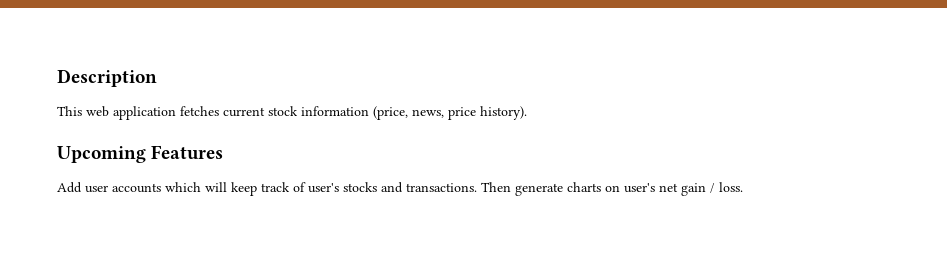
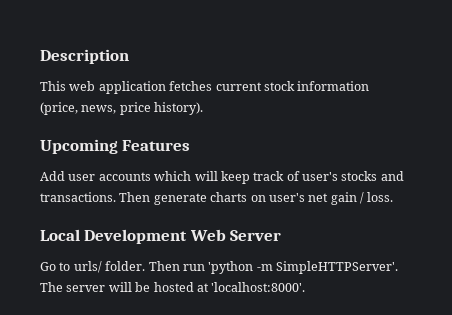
+ Local Development Web Server
+ Go to urls/ folder. Then run 'python -m SimpleHTTPServer'. The server will be hosted at 'localhost:8000'.

